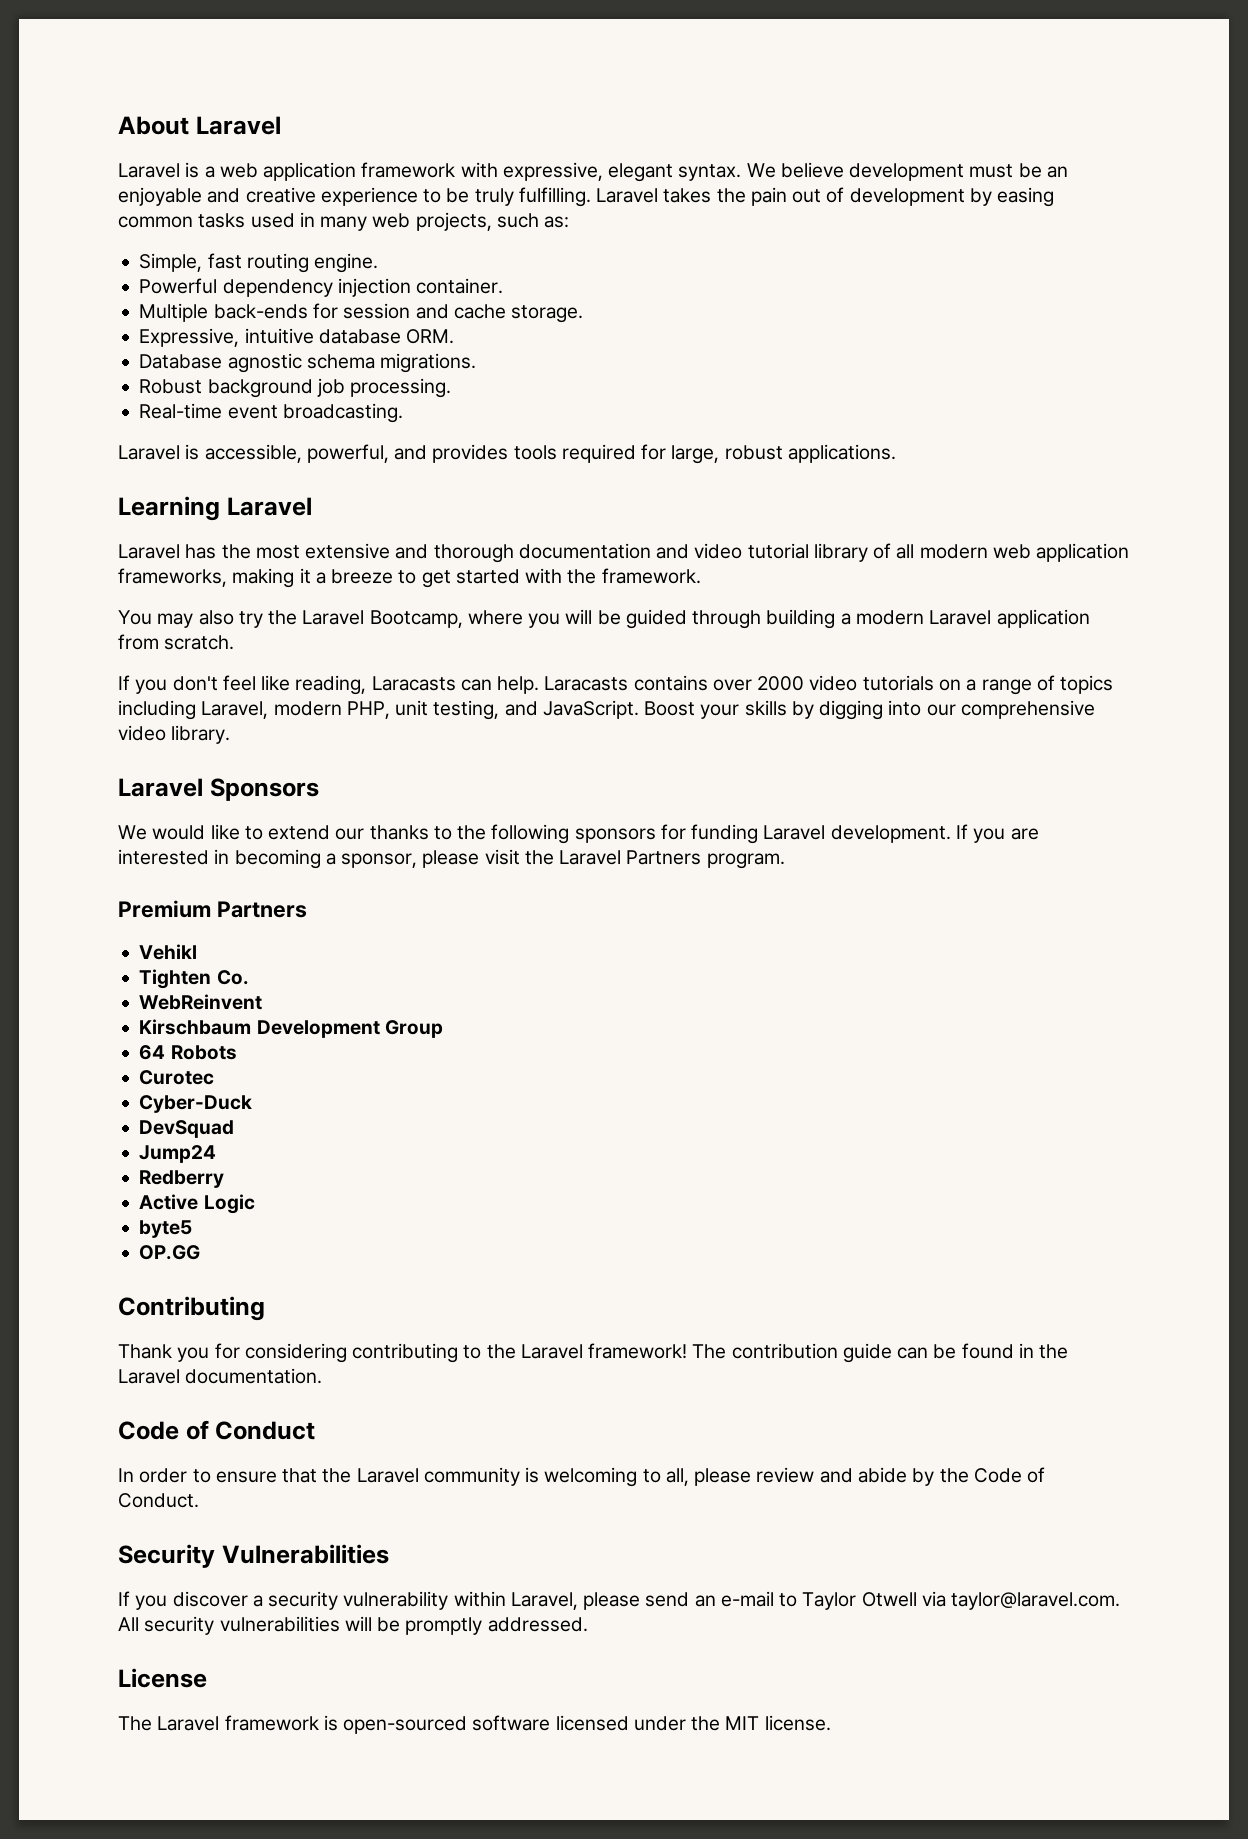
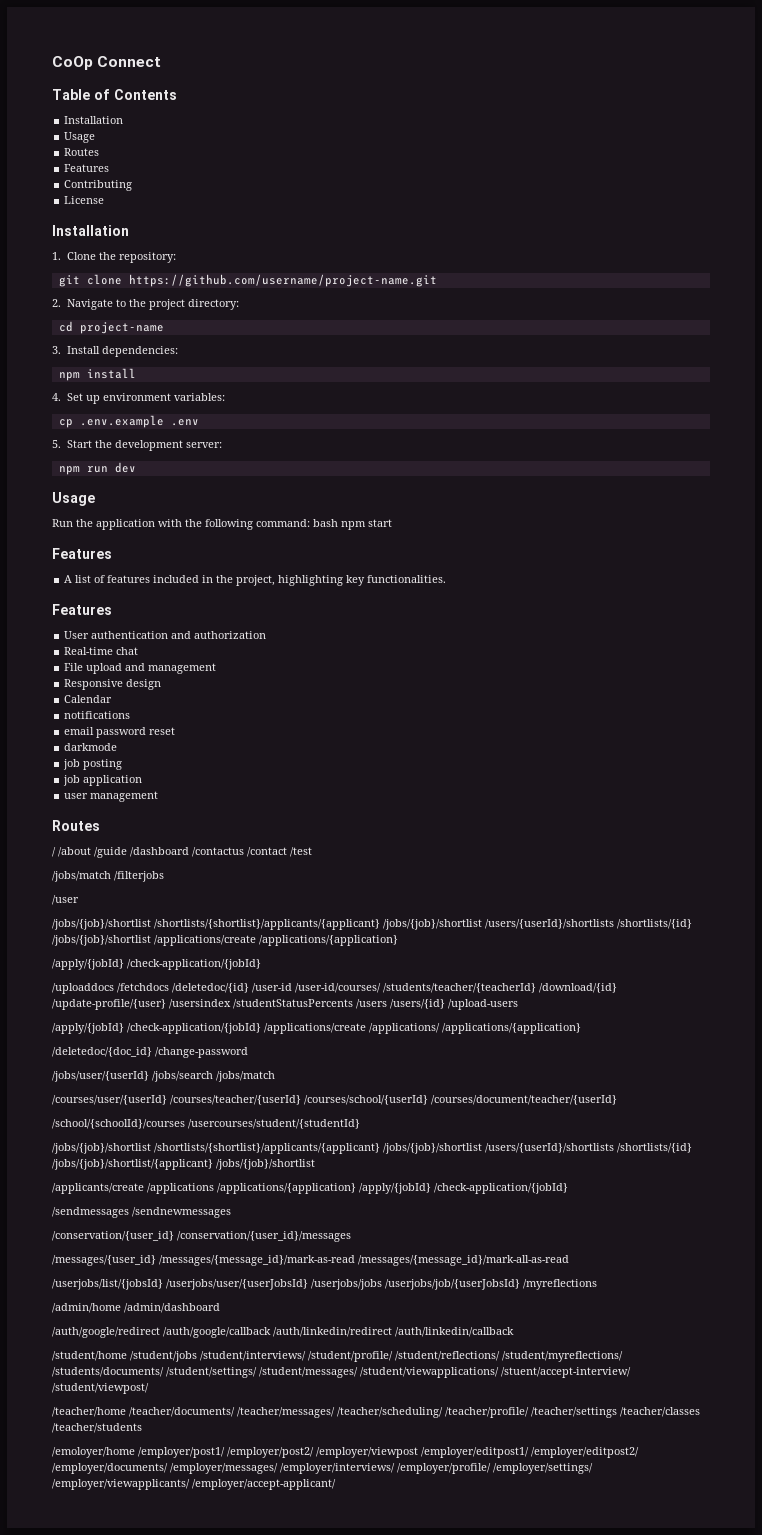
- About Laravel
- Laravel is a web application framework with expressive, elegant syntax. We believe development must be an enjoyable and creative experience to be truly fulfilling. Laravel takes the pain out of development by easing common tasks used in many web projects, such as:
- Simple, fast routing engine.
- Powerful dependency injection container.
- Multiple back-ends for session and cache storage.
- Expressive, intuitive database ORM.
- Database agnostic schema migrations.
- Robust background job processing.
- Real-time event broadcasting.
- Laravel is accessible, powerful, and provides tools required for large, robust applications.
- Learning Laravel
- Laravel has the most extensive and thorough documentation and video tutorial library of all modern web application frameworks, making it a breeze to get started with the framework.
- You may also try the Laravel Bootcamp, where you will be guided through building a modern Laravel application from scratch.
- If you don't feel like reading, Laracasts can help. Laracasts contains over 2000 video tutorials on a range of topics including Laravel, modern PHP, unit testing, and JavaScript. Boost your skills by digging into our comprehensive video library.
- Laravel Sponsors
- We would like to extend our thanks to the following sponsors for funding Laravel development. If you are interested in becoming a sponsor, please visit the Laravel Partners program.
- Premium Partners
- Vehikl
- Tighten Co.
- WebReinvent
- Kirschbaum Development Group
- 64 Robots
- Curotec
- Cyber-Duck
- DevSquad
- Jump24
- Redberry
- Active Logic
- byte5
- OP.GG
+ CoOp Connect
+ Table of Contents
+ Installation
+ Usage
+ Routes
+ Features
  Contributing
- Thank you for considering contributing to the Laravel framework! The contribution guide can be found in the Laravel documentation.
- Code of Conduct
- In order to ensure that the Laravel community is welcoming to all, please review and abide by the Code of Conduct.
- Security Vulnerabilities
- If you discover a security vulnerability within Laravel, please send an e-mail to Taylor Otwell via taylor@laravel.com. All security vulnerabilities will be promptly addressed.
  License
- The Laravel framework is open-sourced software licensed under the MIT license.
+ Installation
+ 1. Clone the repository:
+ git clone https://github.com/username/project-name.git
+ 2. Navigate to the project directory:
+ cd project-name
+ 3. Install dependencies:
+ npm install
+ 4. Set up environment variables:
+ cp .env.example .env
+ 5. Start the development server:
+ npm run dev
+ Usage
+ Run the application with the following command: bash npm start
+ Features
+ A list of features included in the project, highlighting key functionalities.
+ Features
+ User authentication and authorization
+ Real-time chat
+ File upload and management
+ Responsive design
+ Calendar
+ notifications
+ email password reset
+ darkmode
+ job posting
+ job application
+ user management
+ Routes
+ / /about /guide /dashboard /contactus /contact /test
+ /jobs/match /filterjobs
+ /user
+ /jobs/{job}/shortlist /shortlists/{shortlist}/applicants/{applicant} /jobs/{job}/shortlist /users/{userId}/shortlists /shortlists/{id} /jobs/{job}/shortlist /applications/create /applications/{application}
+ /apply/{jobId} /check-application/{jobId}
+ /uploaddocs /fetchdocs /deletedoc/{id} /user-id /user-id/courses/ /students/teacher/{teacherId} /download/{id} /update-profile/{user} /usersindex /studentStatusPercents /users /users/{id} /upload-users
+ /apply/{jobId} /check-application/{jobId} /applications/create /applications/ /applications/{application}
+ /deletedoc/{doc_id} /change-password
+ /jobs/user/{userId} /jobs/search /jobs/match
+ /courses/user/{userId} /courses/teacher/{userId} /courses/school/{userId} /courses/document/teacher/{userId}
+ /school/{schoolId}/courses /usercourses/student/{studentId}
+ /jobs/{job}/shortlist /shortlists/{shortlist}/applicants/{applicant} /jobs/{job}/shortlist /users/{userId}/shortlists /shortlists/{id} /jobs/{job}/shortlist/{applicant} /jobs/{job}/shortlist
+ /applicants/create /applications /applications/{application} /apply/{jobId} /check-application/{jobId}
+ /sendmessages /sendnewmessages
+ /conservation/{user_id} /conservation/{user_id}/messages
+ /messages/{user_id} /messages/{message_id}/mark-as-read /messages/{message_id}/mark-all-as-read
+ /userjobs/list/{jobsId} /userjobs/user/{userJobsId} /userjobs/jobs /userjobs/job/{userJobsId} /myreflections
+ /admin/home /admin/dashboard
+ /auth/google/redirect /auth/google/callback /auth/linkedin/redirect /auth/linkedin/callback
+ /student/home /student/jobs /student/interviews/ /student/profile/ /student/reflections/ /student/myreflections/ /students/documents/ /student/settings/ /student/messages/ /student/viewapplications/ /stuent/accept-interview/ /student/viewpost/
+ /teacher/home /teacher/documents/ /teacher/messages/ /teacher/scheduling/ /teacher/profile/ /teacher/settings /teacher/classes /teacher/students
+ /emoloyer/home /employer/post1/ /employer/post2/ /employer/viewpost /employer/editpost1/ /employer/editpost2/ /employer/documents/ /employer/messages/ /employer/interviews/ /employer/profile/ /employer/settings/ /employer/viewapplicants/ /employer/accept-applicant/

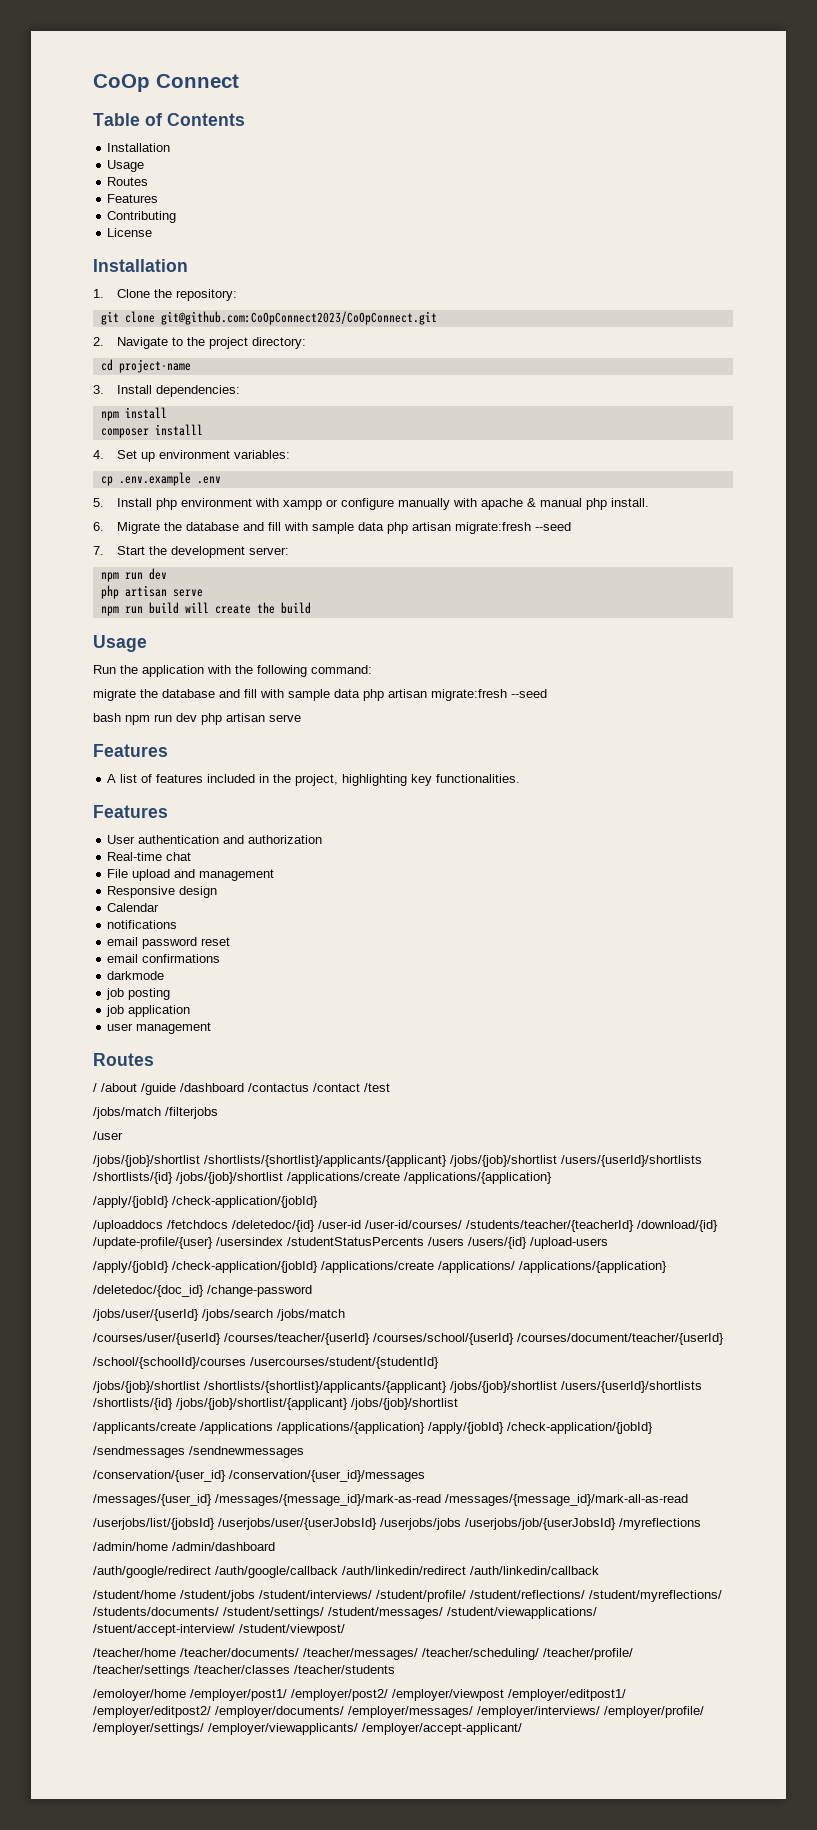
- git clone https://github.com/username/project-name.git
+ git clone git@github.com:CoOpConnect2023/CoOpConnect.git
+ composer installl
- 5. Start the development server:
+ 5. Install php environment with xampp or configure manually with apache & manual php install.
+ 6. Migrate the database and fill with sample data php artisan migrate:fresh --seed
+ 7. Start the development server:
  npm run dev
+ php artisan serve
+ npm run build will create the build
- Run the application with the following command: bash npm start
+ Run the application with the following command:
+ migrate the database and fill with sample data php artisan migrate:fresh --seed
+ bash npm run dev php artisan serve
+ email confirmations

